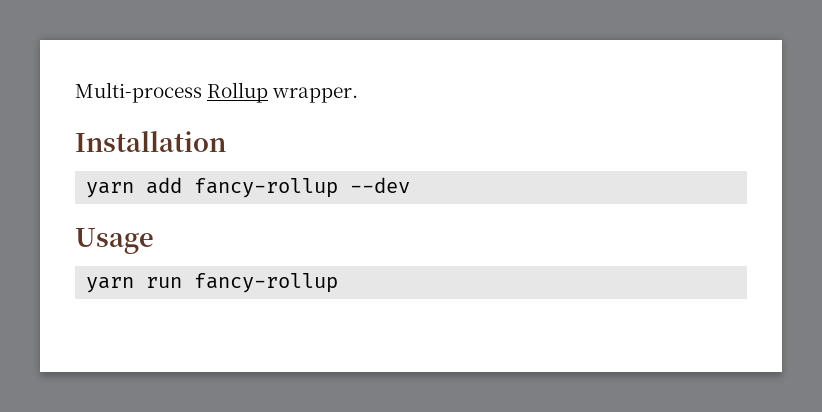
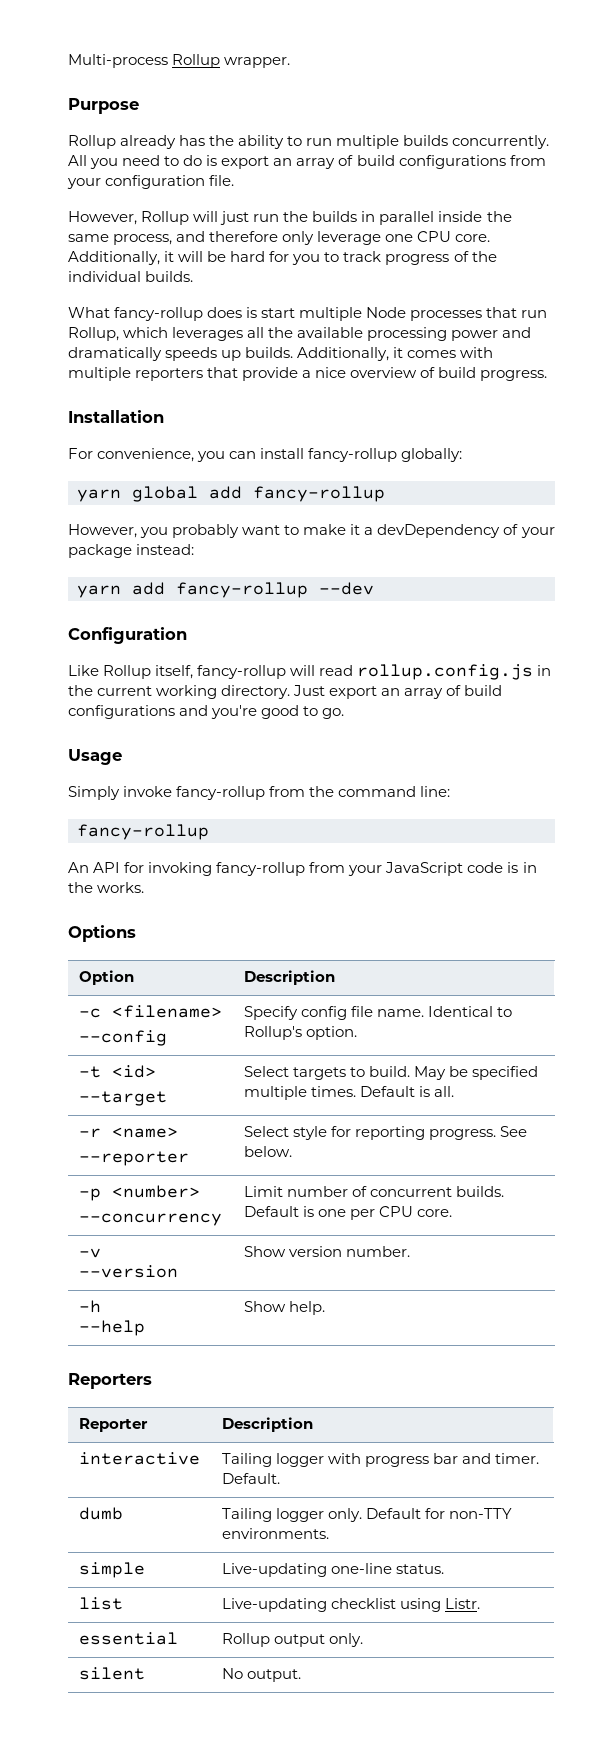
+ Purpose
+ Rollup already has the ability to run multiple builds concurrently. All you need to do is export an array of build configurations from your configuration file.
+ However, Rollup will just run the builds in parallel inside the same process, and therefore only leverage one CPU core. Additionally, it will be hard for you to track progress of the individual builds.
+ What fancy-rollup does is start multiple Node processes that run Rollup, which leverages all the available processing power and dramatically speeds up builds. Additionally, it comes with multiple reporters that provide a nice overview of build progress.
  Installation
+ For convenience, you can install fancy-rollup globally:
+ yarn global add fancy-rollup
+ However, you probably want to make it a devDependency of your package instead:
  yarn add fancy-rollup --dev
+ Configuration
+ Like Rollup itself, fancy-rollup will read rollup.config.js in the current working directory. Just export an array of build configurations and you're good to go.
  Usage
- yarn run fancy-rollup
+ Simply invoke fancy-rollup from the command line:
+ fancy-rollup
+ An API for invoking fancy-rollup from your JavaScript code is in the works.
+ Options
+ Option | Description
+ -c <filename>
+ --config | Specify config file name. Identical to Rollup's option.
+ -t <id>
+ --target | Select targets to build. May be specified multiple times. Default is all.
+ -r <name>
+ --reporter | Select style for reporting progress. See below.
+ -p <number>
+ --concurrency | Limit number of concurrent builds. Default is one per CPU core.
+ -v
+ --version | Show version number.
+ -h
+ --help | Show help.
+ Reporters
+ Reporter | Description
+ interactive | Tailing logger with progress bar and timer. Default.
+ dumb | Tailing logger only. Default for non-TTY environments.
+ simple | Live-updating one-line status.
+ list | Live-updating checklist using Listr.
+ essential | Rollup output only.
+ silent | No output.

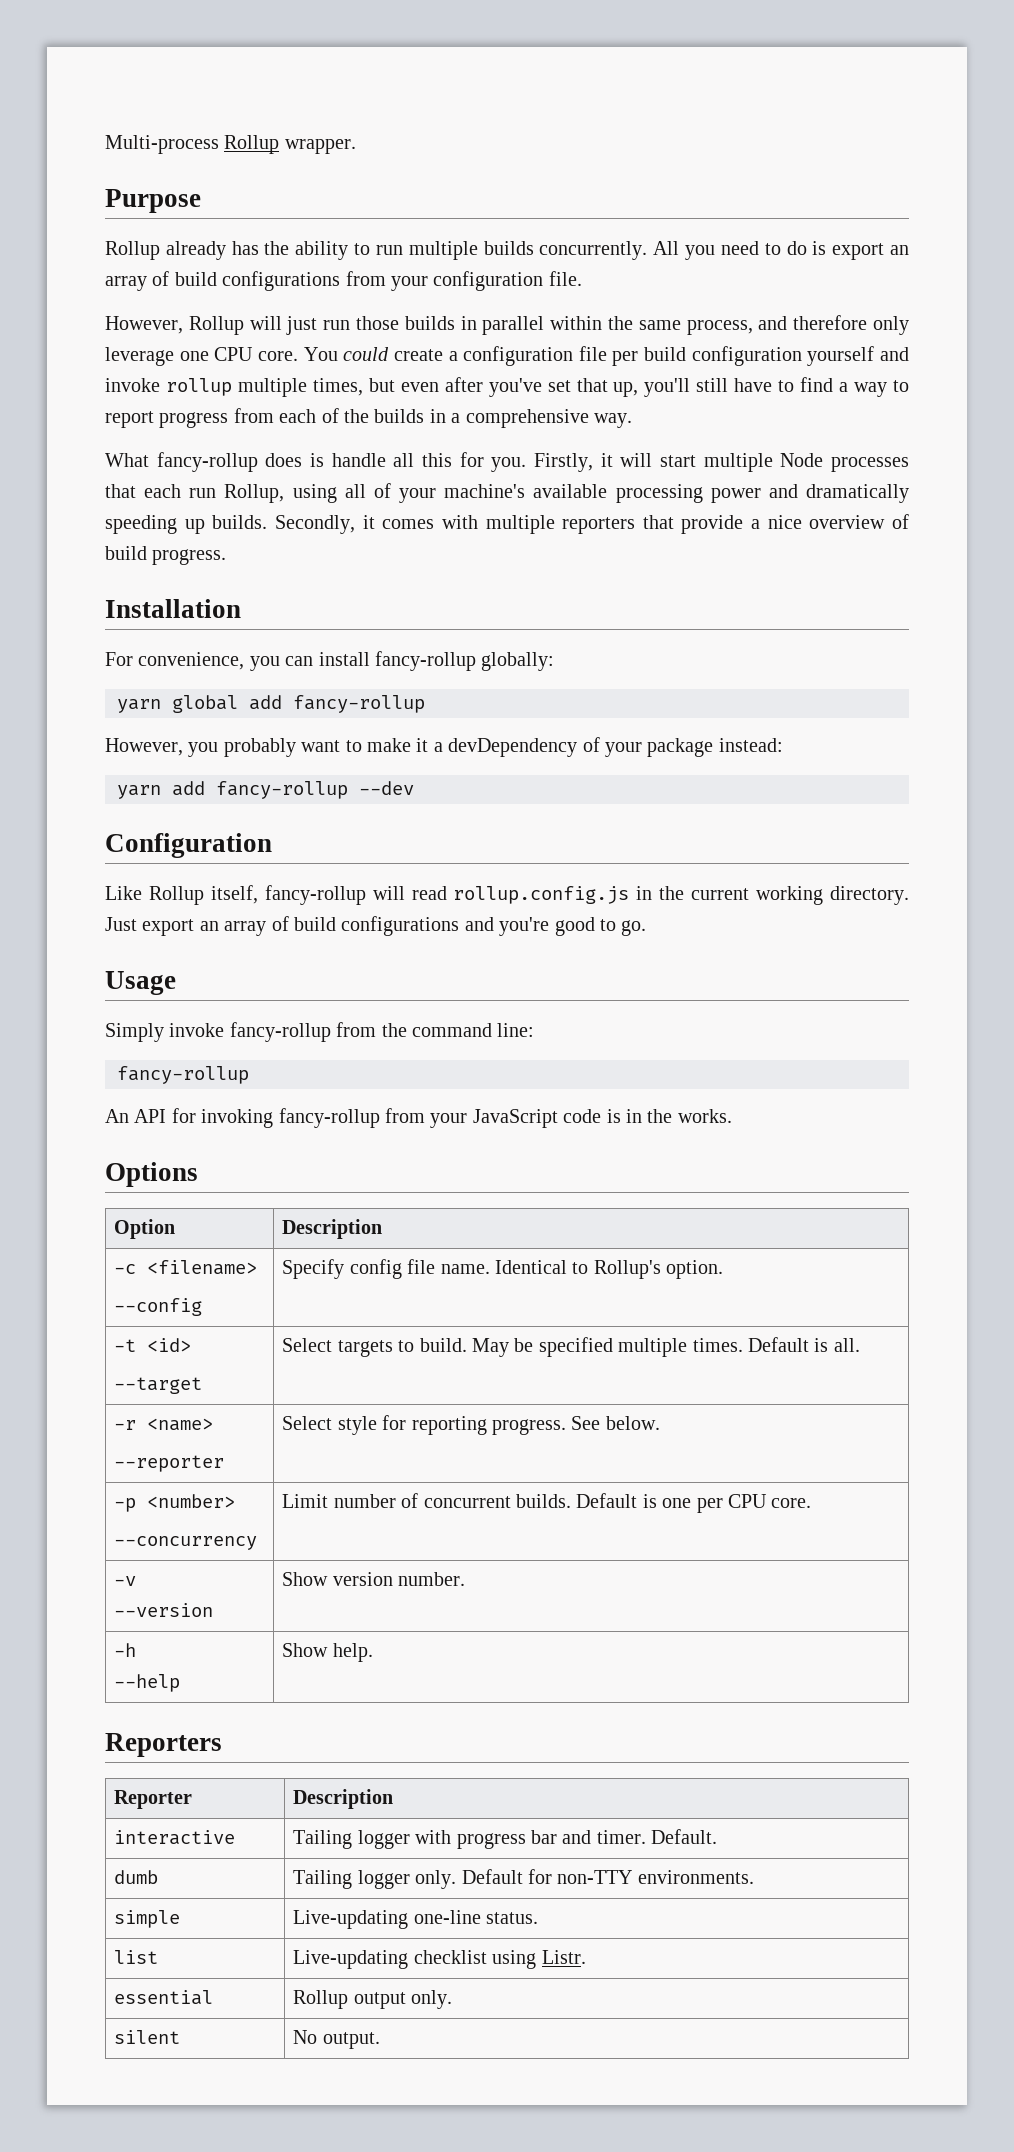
- However, Rollup will just run the builds in parallel inside the same process, and therefore only leverage one CPU core.
+ However, Rollup will just run those builds in parallel within the same process, and therefore only leverage one CPU core.
- Additionally, it will be hard for you to track progress of the individual builds.
- What fancy-rollup does is start multiple Node processes that run Rollup, which leverages all the available processing power and dramatically speeds up builds.
+ You could create a configuration file per build configuration yourself and invoke rollup multiple times, but even after you've set that up, you'll still have to find a way to report progress from each of the builds in a comprehensive way.
+ What fancy-rollup does is handle all this for you. Firstly, it will start multiple Node processes that each run Rollup, using all of your machine's available processing power and dramatically speeding up builds.
- Additionally, it comes with multiple reporters that provide a nice overview of build progress.
+ Secondly, it comes with multiple reporters that provide a nice overview of build progress.

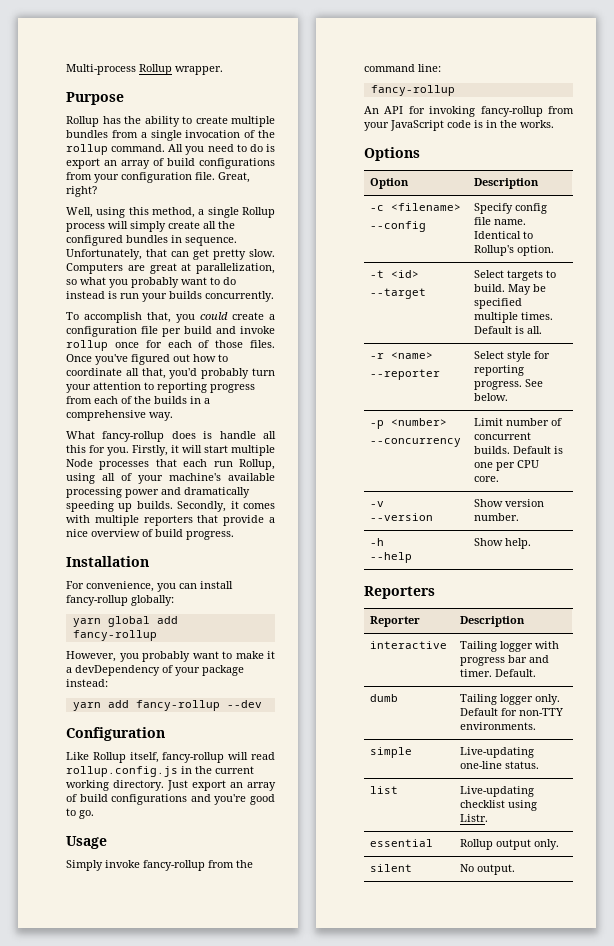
- Rollup already has the ability to run multiple builds concurrently.
+ Rollup has the ability to create multiple bundles from a single invocation of the rollup command.
- All you need to do is export an array of build configurations from your configuration file.
- However, Rollup will just run those builds in parallel within the same process, and therefore only leverage one CPU core. You could create a configuration file per build configuration yourself and invoke rollup multiple times, but even after you've set that up, you'll still have to find a way to report progress from each of the builds in a comprehensive way.
+ All you need to do is export an array of build configurations from your configuration file. Great, right?
+ Well, using this method, a single Rollup process will simply create all the configured bundles in sequence. Unfortunately, that can get pretty slow. Computers are great at parallelization, so what you probably want to do instead is run your builds concurrently.
+ To accomplish that, you could create a configuration file per build and invoke rollup once for each of those files. Once you've figured out how to coordinate all that, you'd probably turn your attention to reporting progress from each of the builds in a comprehensive way.

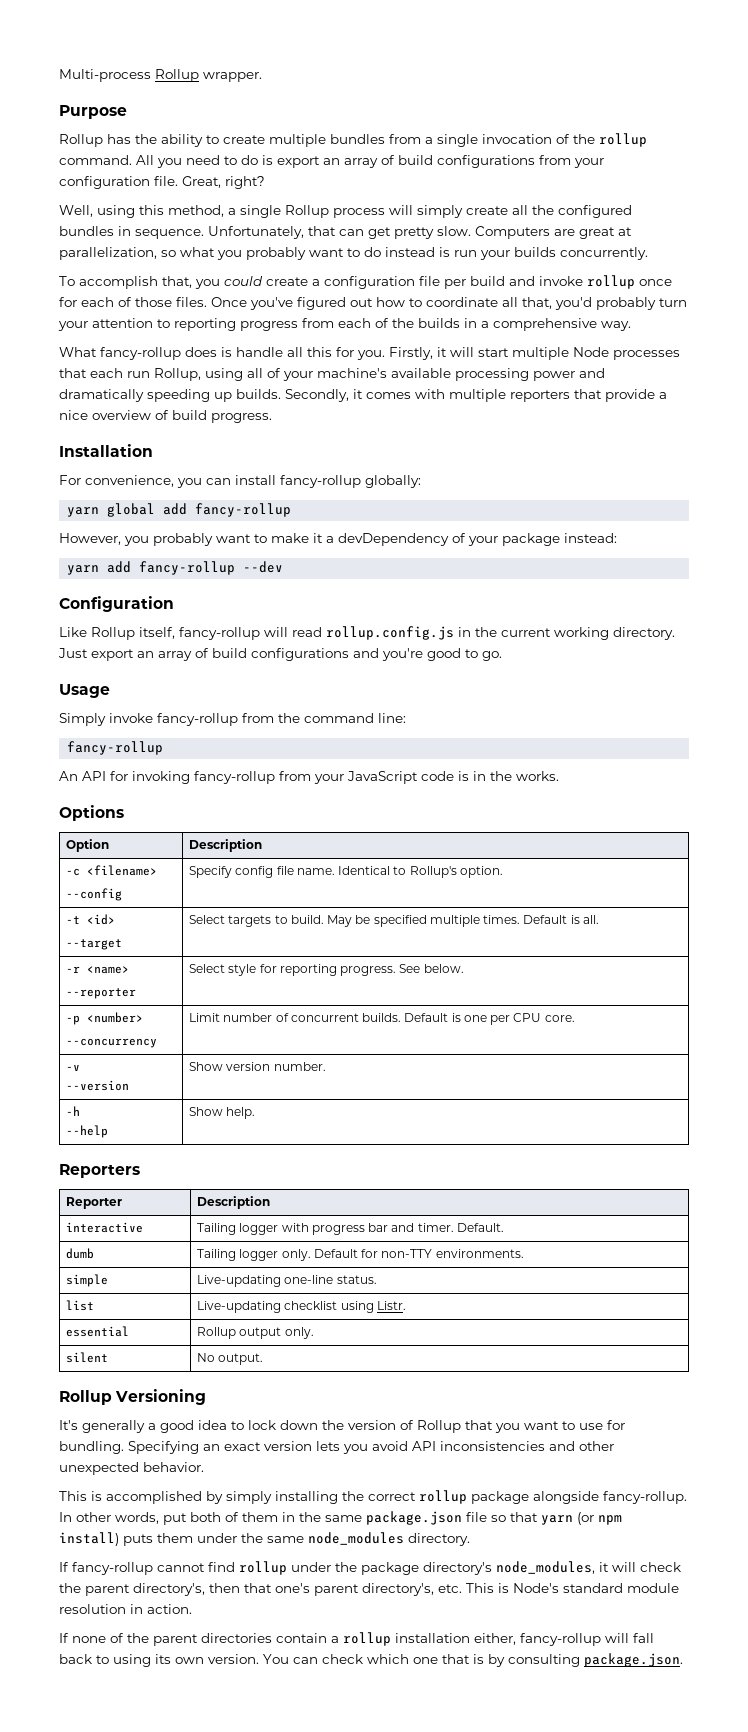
+ Rollup Versioning
+ It's generally a good idea to lock down the version of Rollup that you want to use for bundling. Specifying an exact version lets you avoid API inconsistencies and other unexpected behavior.
+ This is accomplished by simply installing the correct rollup package alongside fancy-rollup. In other words, put both of them in the same package.json file so that yarn (or npm install) puts them under the same node_modules directory.
+ If fancy-rollup cannot find rollup under the package directory's node_modules, it will check the parent directory's, then that one's parent directory's, etc. This is Node's standard module resolution in action.
+ If none of the parent directories contain a rollup installation either, fancy-rollup will fall back to using its own version. You can check which one that is by consulting package.json.

